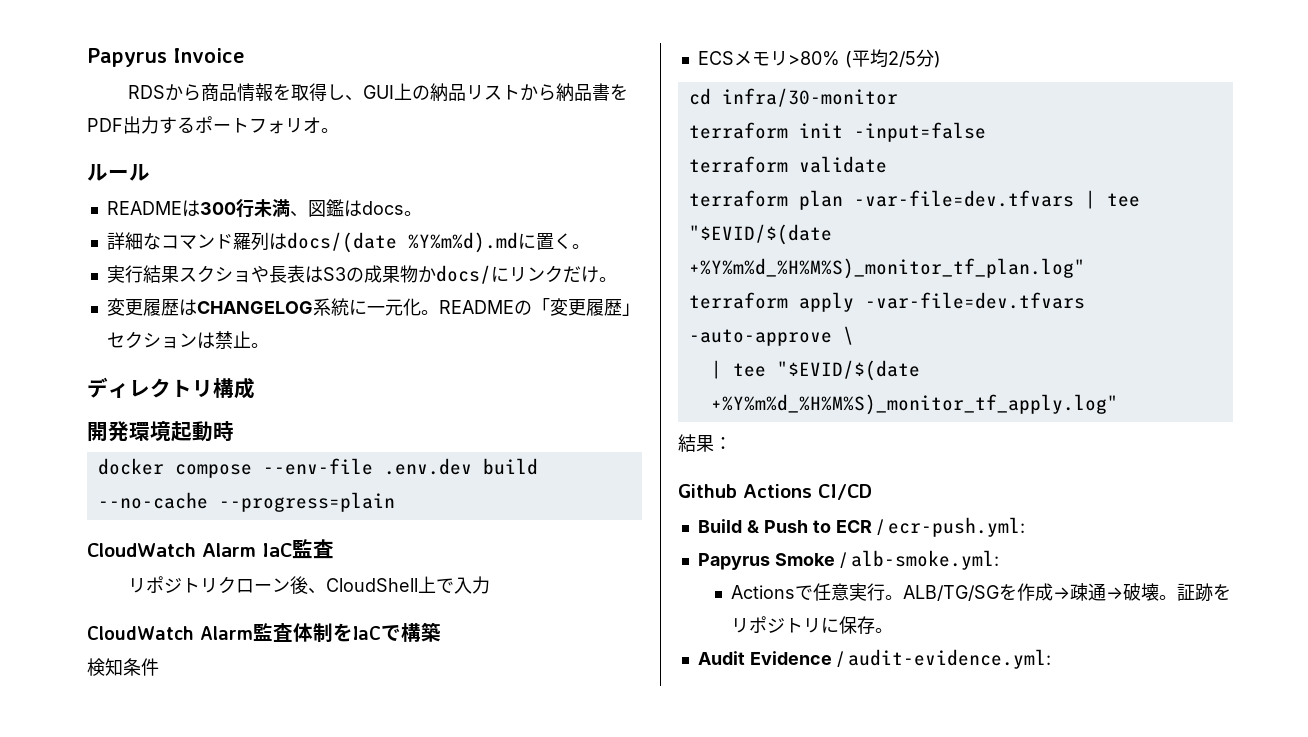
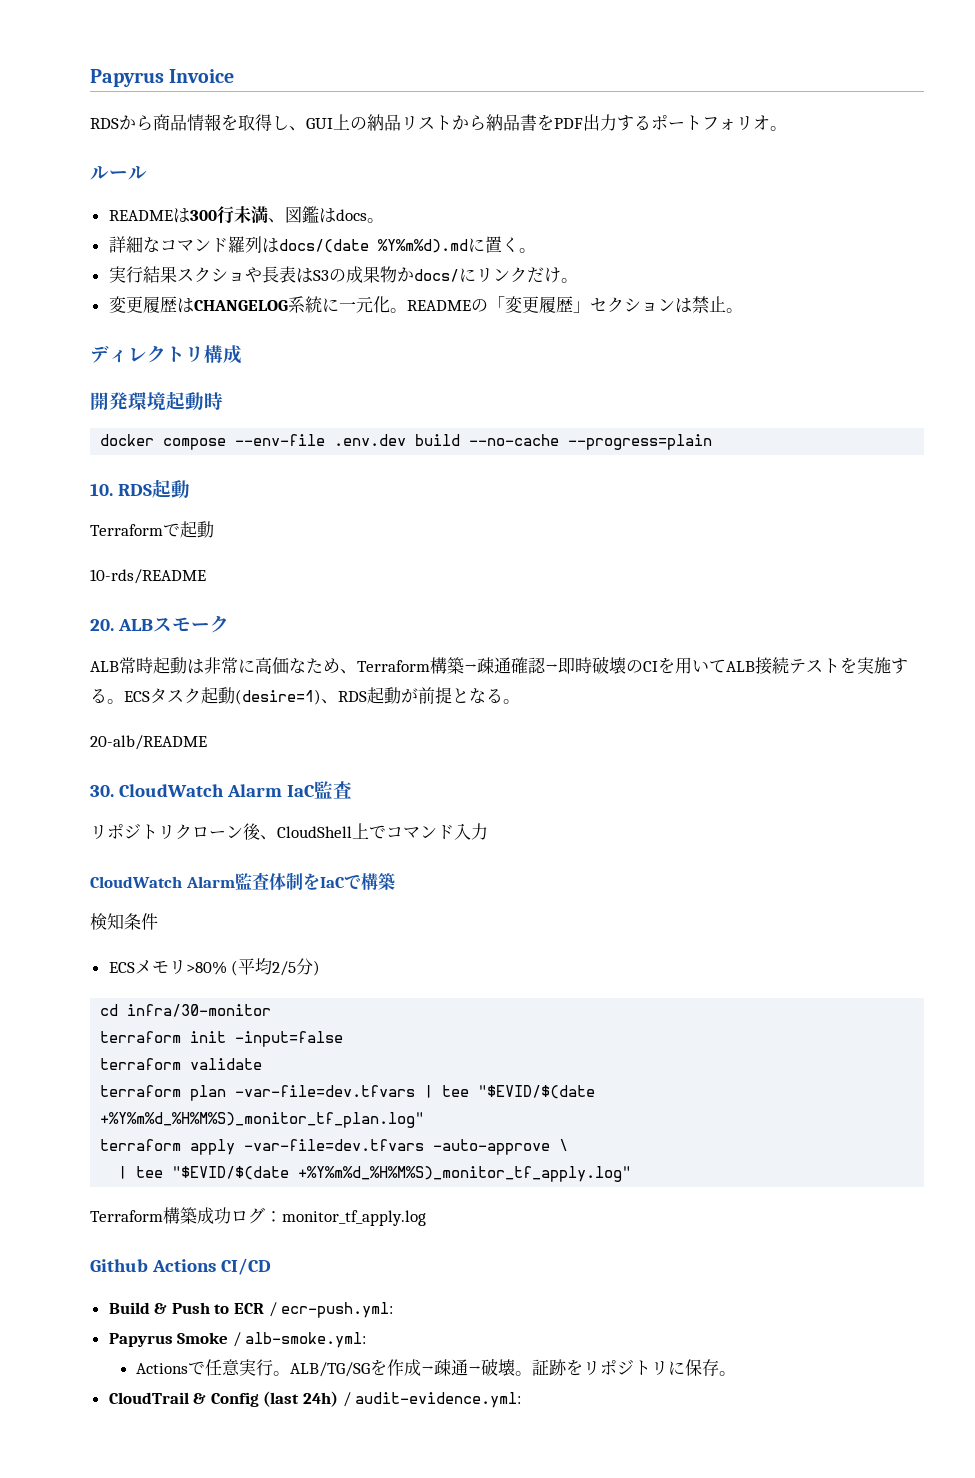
- CloudWatch Alarm IaC監査
+ 10. RDS起動
+ Terraformで起動
+ 10-rds/README
+ 20. ALBスモーク
+ ALB常時起動は非常に高価なため、Terraform構築→疎通確認→即時破壊のCIを用いてALB接続テストを実施する。ECSタスク起動(desire=1)、RDS起動が前提となる。
+ 20-alb/README
+ 30. CloudWatch Alarm IaC監査
- リポジトリクローン後、CloudShell上で入力
+ リポジトリクローン後、CloudShell上でコマンド入力
- 結果：
+ Terraform構築成功ログ：monitor_tf_apply.log
- Audit Evidence / audit-evidence.yml:
+ CloudTrail & Config (last 24h) / audit-evidence.yml:

